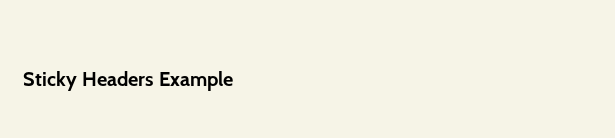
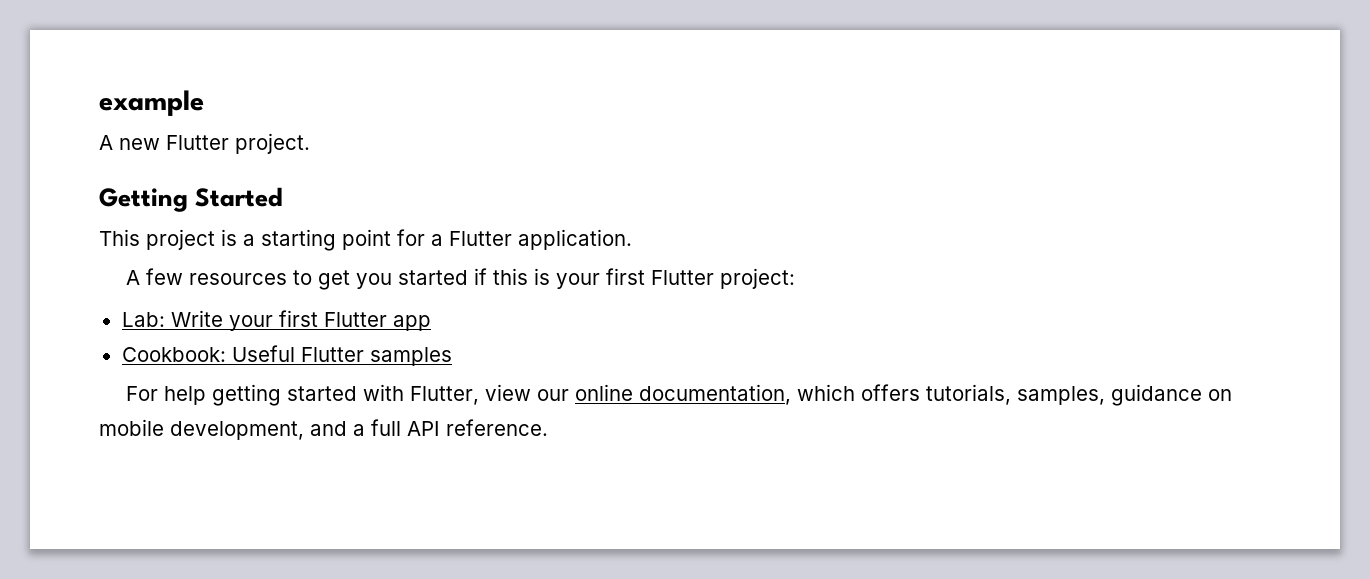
- Sticky Headers Example
+ example
+ A new Flutter project.
+ Getting Started
+ This project is a starting point for a Flutter application.
+ A few resources to get you started if this is your first Flutter project:
+ Lab: Write your first Flutter app
+ Cookbook: Useful Flutter samples
+ For help getting started with Flutter, view our online documentation, which offers tutorials, samples, guidance on mobile development, and a full API reference.

